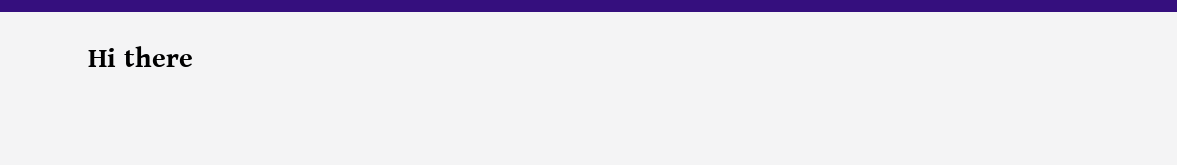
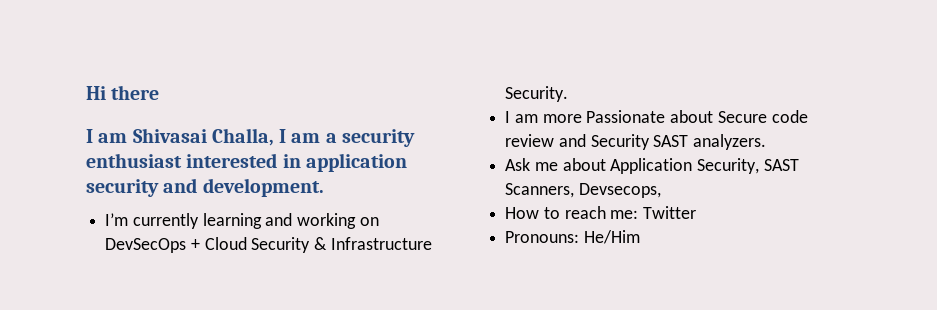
+ I am Shivasai Challa, I am a security enthusiast interested in application security and development.
+ I’m currently learning and working on DevSecOps + Cloud Security & Infrastructure Security.
+ I am more Passionate about Secure code review and Security SAST analyzers.
+ Ask me about Application Security, SAST Scanners, Devsecops,
+ How to reach me: Twitter
+ Pronouns: He/Him

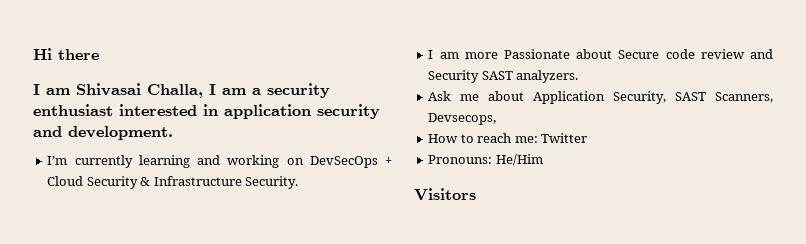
+ Visitors

